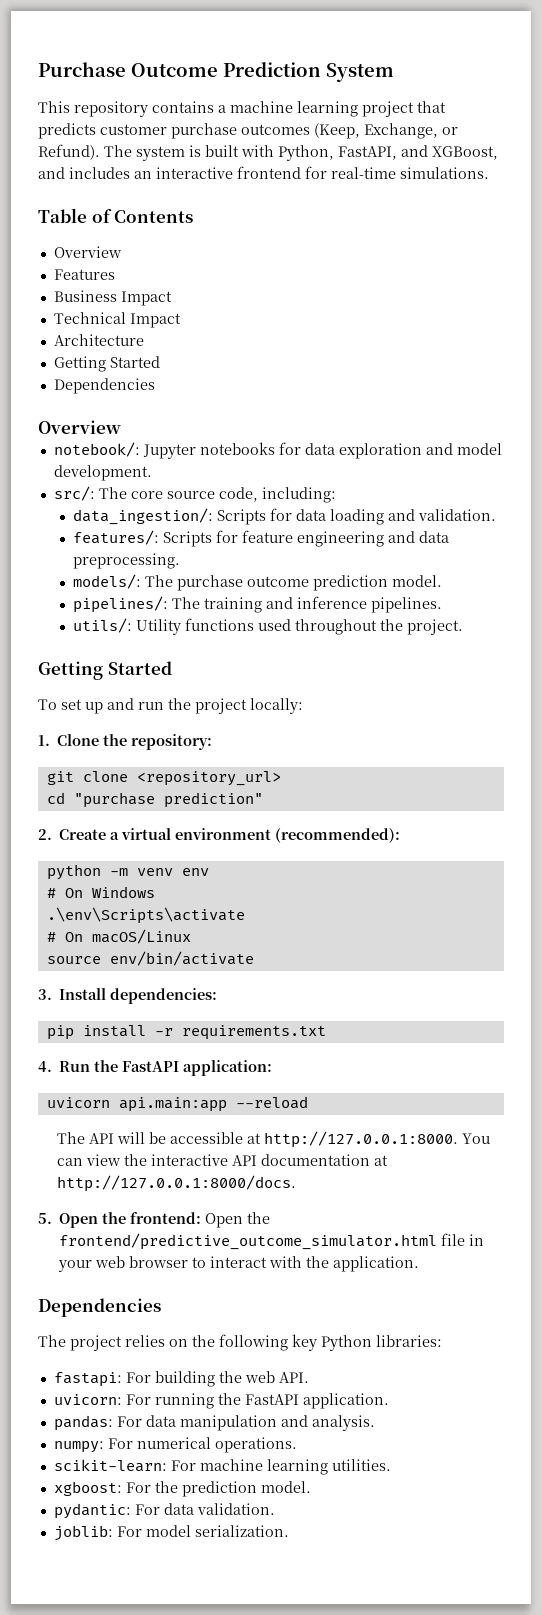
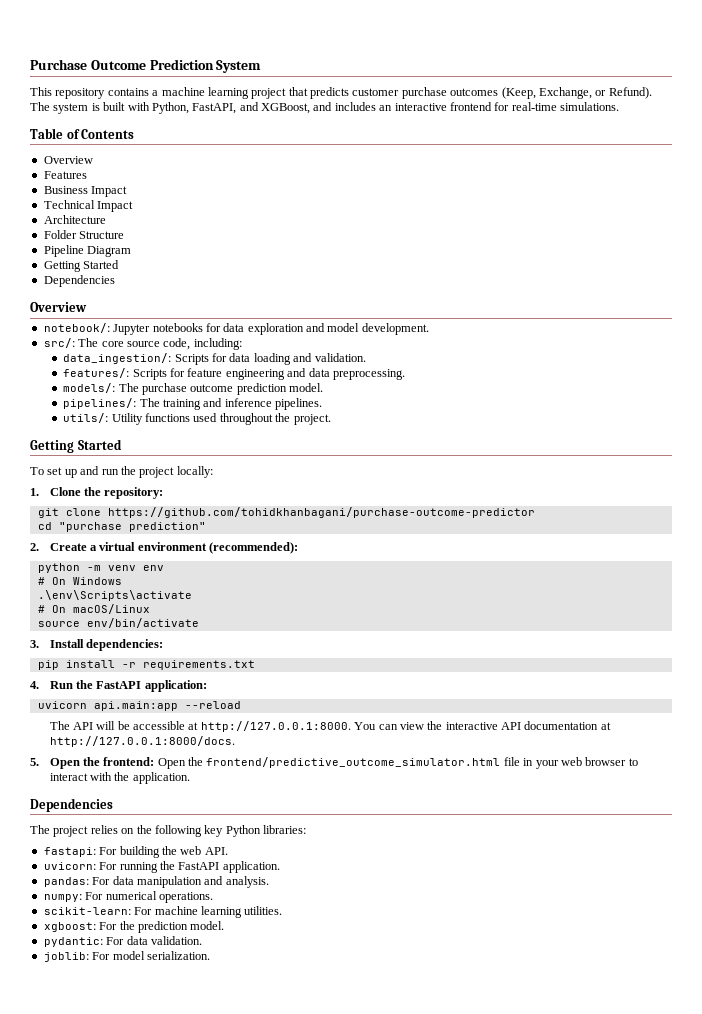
+ Folder Structure
+ Pipeline Diagram
- git clone <repository_url>
+ git clone https://github.com/tohidkhanbagani/purchase-outcome-predictor

